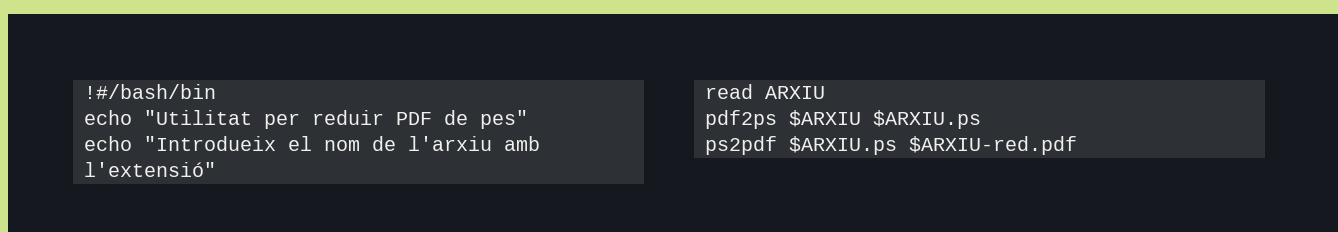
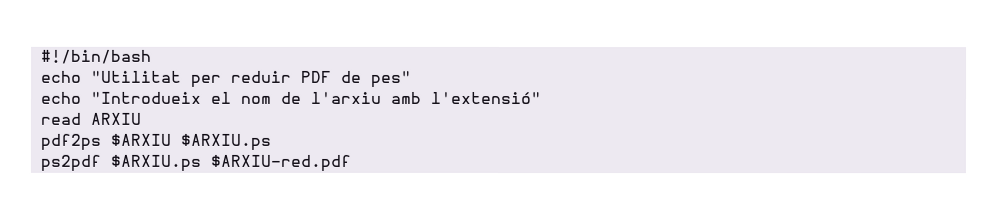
- !#/bash/bin
+ #!/bin/bash

